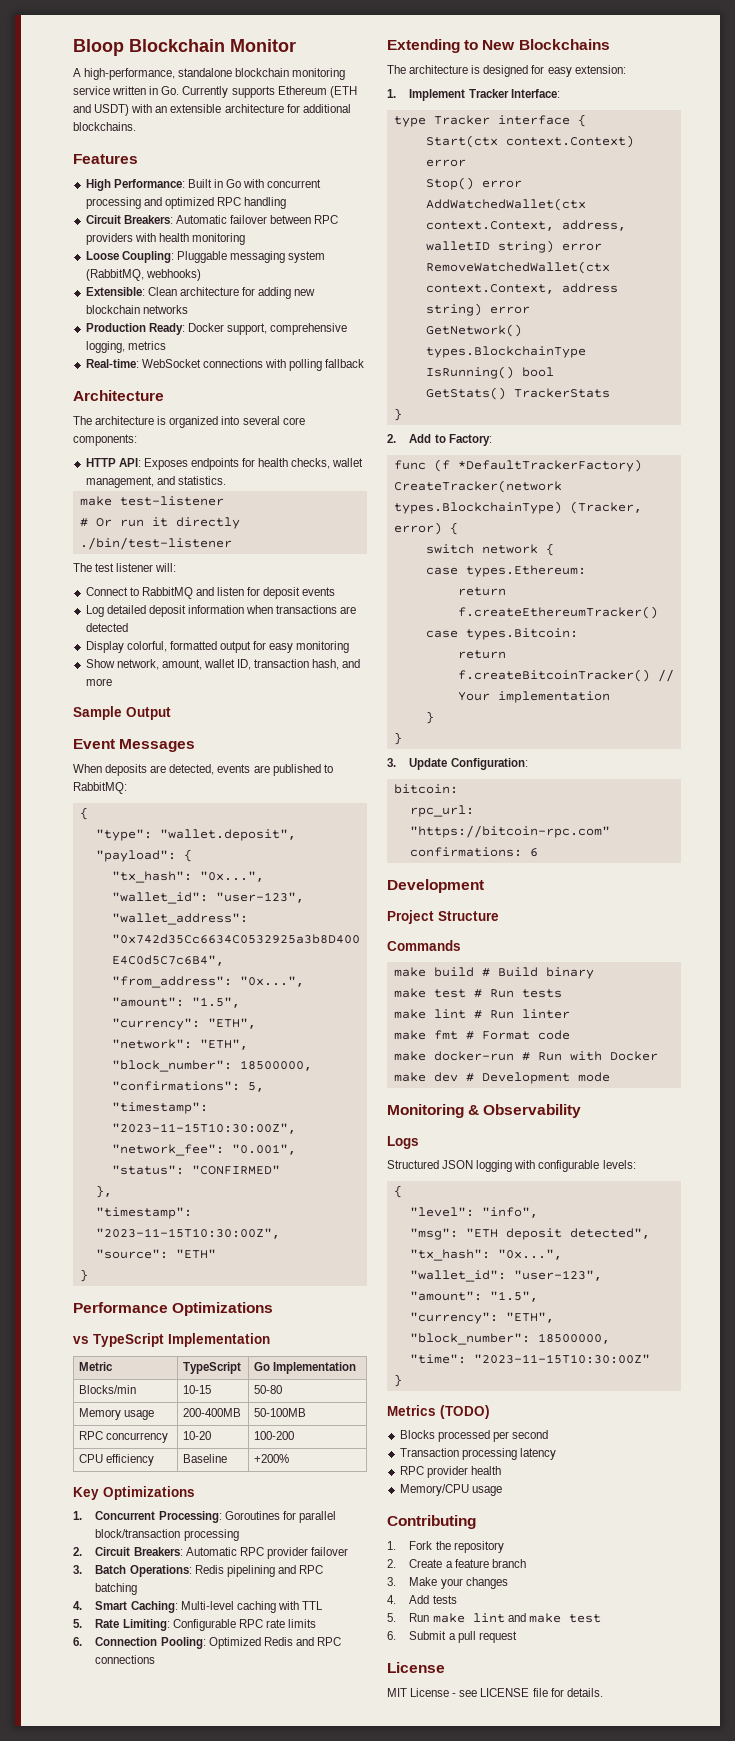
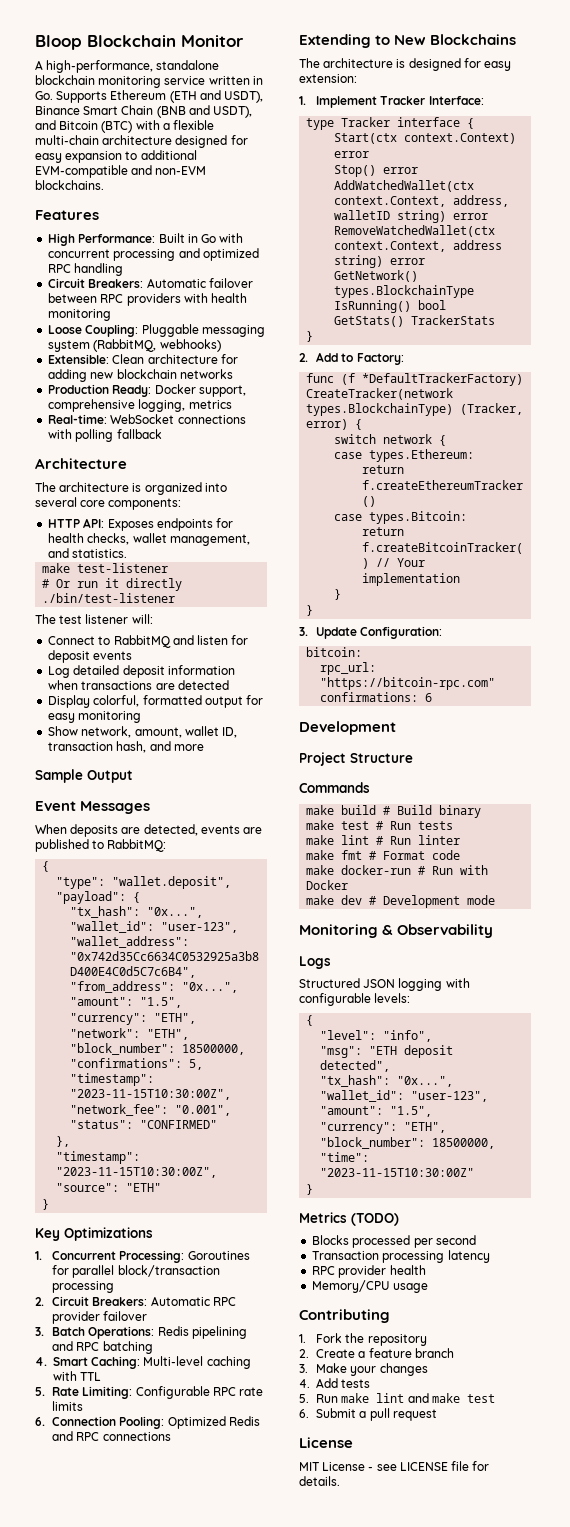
- A high-performance, standalone blockchain monitoring service written in Go. Currently supports Ethereum (ETH and USDT) with an extensible architecture for additional blockchains.
+ A high-performance, standalone blockchain monitoring service written in Go. Supports Ethereum (ETH and USDT), Binance Smart Chain (BNB and USDT), and Bitcoin (BTC) with a flexible multi-chain architecture designed for easy expansion to additional EVM-compatible and non-EVM blockchains.
- Performance Optimizations
- vs TypeScript Implementation
- Metric | TypeScript | Go Implementation
- Blocks/min | 10-15 | 50-80
- Memory usage | 200-400MB | 50-100MB
- RPC concurrency | 10-20 | 100-200
- CPU efficiency | Baseline | +200%

